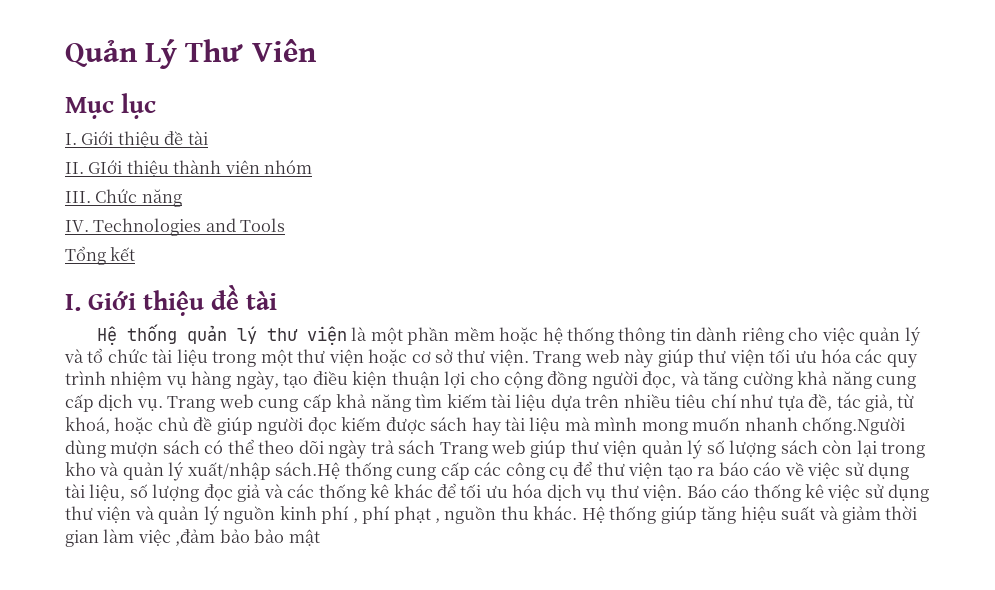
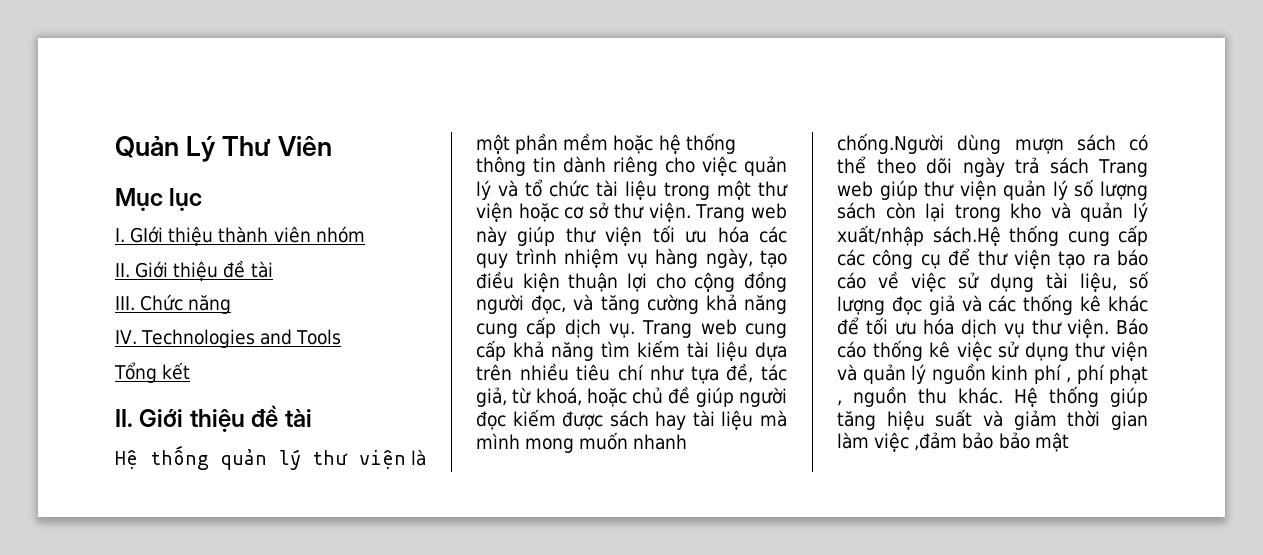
  Mục lục
- I. Giới thiệu đề tài
- II. GIới thiệu thành viên nhóm
+ I. GIới thiệu thành viên nhóm
+ II. Giới thiệu đề tài
  Tổng kết
- I. Giới thiệu đề tài
+ II. Giới thiệu đề tài

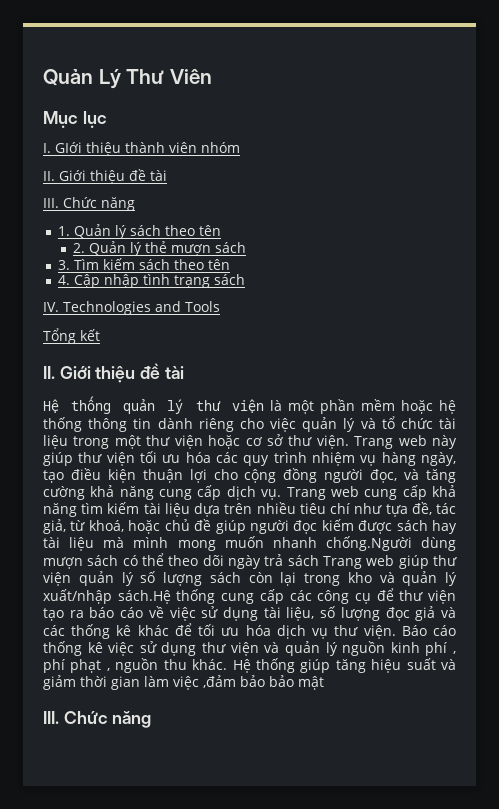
+ 1. Quản lý sách theo tên
+ 2. Quản lý thẻ mượn sách
+ 3. Tìm kiếm sách theo tên
+ 4. Cập nhập tình trạng sách
  Hệ thống giúp tăng hiệu suất và giảm thời gian làm việc ,đảm bảo bảo mật
+ III. Chức năng

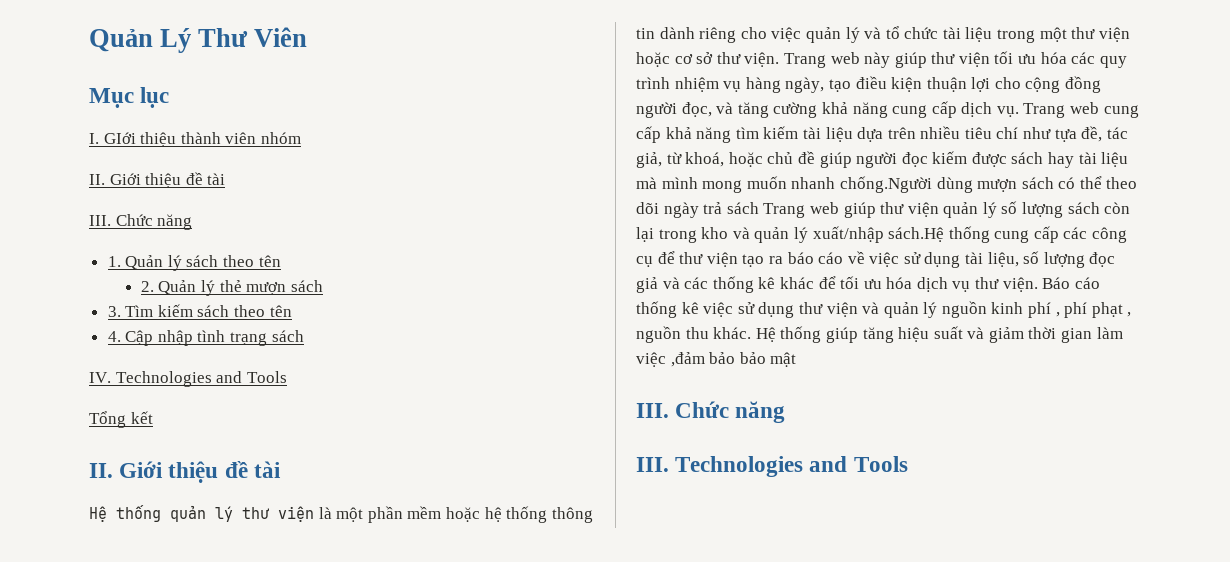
+ III. Technologies and Tools

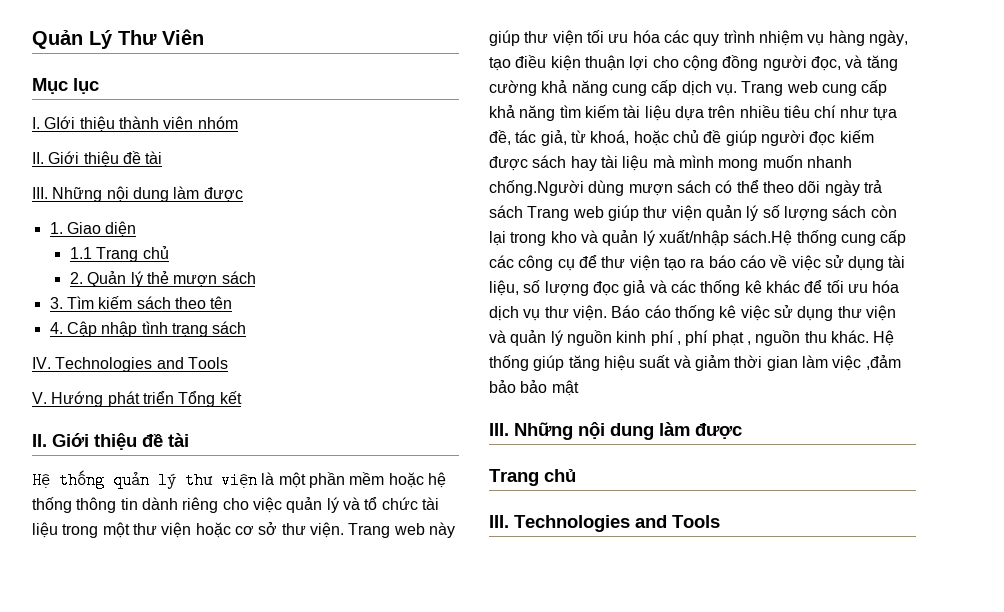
  I. GIới thiệu thành viên nhóm
  II. Giới thiệu đề tài
- III. Chức năng
- 1. Quản lý sách theo tên
+ III. Những nội dung làm được
+ 1. Giao diện
+ 1.1 Trang chủ
- Tổng kết
+ V. Hướng phát triển Tổng kết
  Hệ thống giúp tăng hiệu suất và giảm thời gian làm việc ,đảm bảo bảo mật
- III. Chức năng
+ III. Những nội dung làm được
+ Trang chủ

